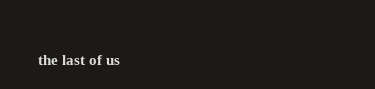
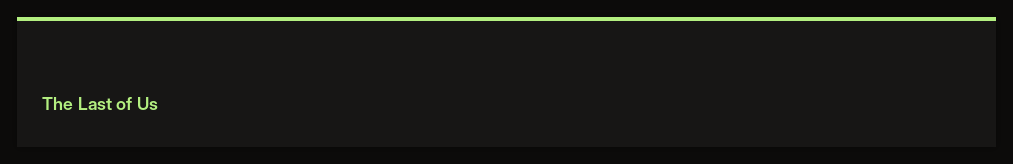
- the last of us
+ The Last of Us

